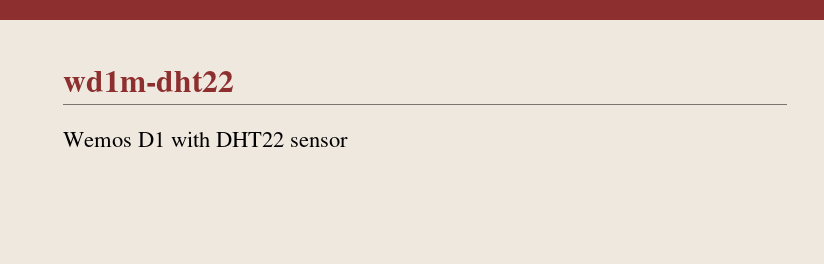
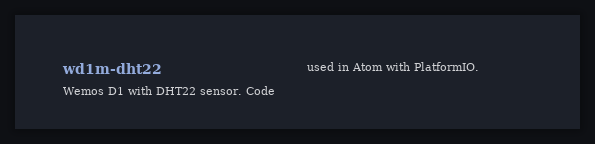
- Wemos D1 with DHT22 sensor
+ Wemos D1 with DHT22 sensor. Code used in Atom with PlatformIO.

